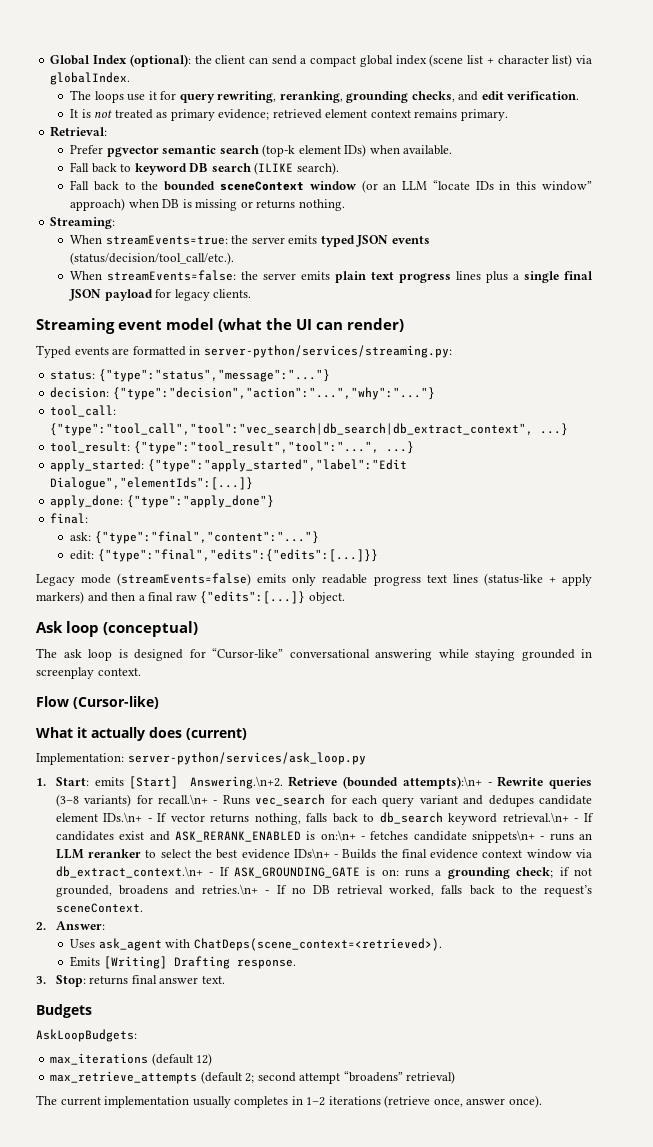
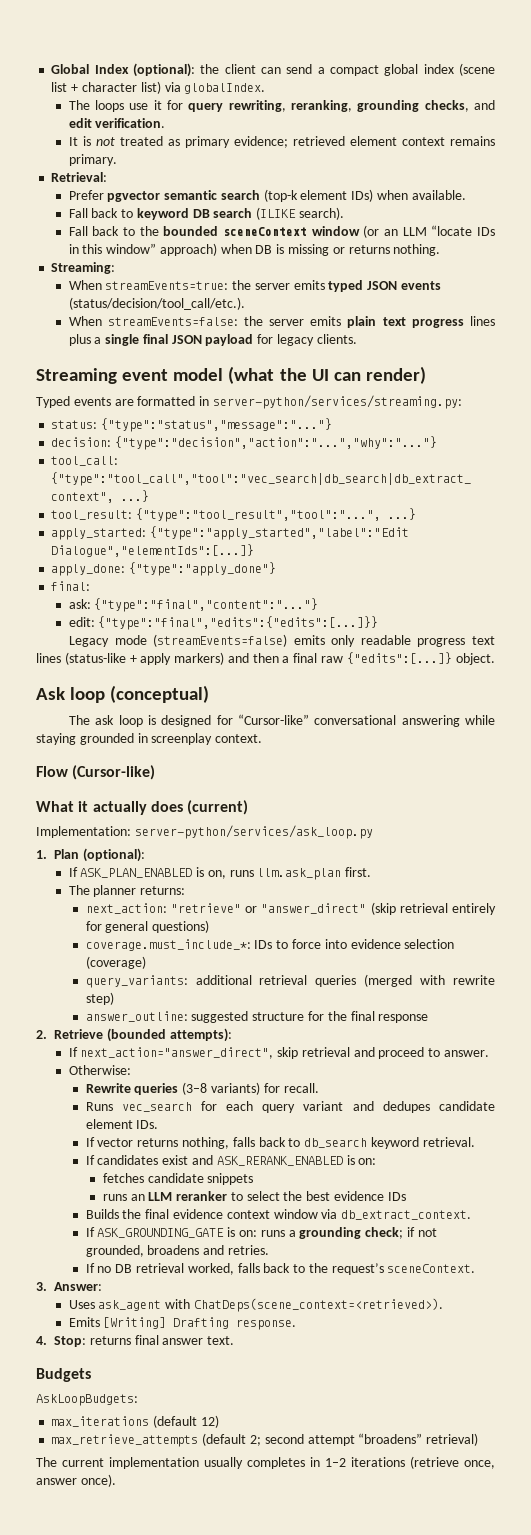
- 1. Start: emits [Start] Answering.\n+2. Retrieve (bounded attempts):\n+ - Rewrite queries (3–8 variants) for recall.\n+ - Runs vec_search for each query variant and dedupes candidate element IDs.\n+ - If vector returns nothing, falls back to db_search keyword retrieval.\n+ - If candidates exist and ASK_RERANK_ENABLED is on:\n+ - fetches candidate snippets\n+ - runs an LLM reranker to select the best evidence IDs\n+ - Builds the final evidence context window via db_extract_context.\n+ - If ASK_GROUNDING_GATE is on:
+ 1. Plan (optional):
+ If ASK_PLAN_ENABLED is on, runs llm.ask_plan first.
+ The planner returns:
+ next_action: "retrieve" or "answer_direct" (skip retrieval entirely for general questions)
+ coverage.must_include_*: IDs to force into evidence selection (coverage)
+ query_variants: additional retrieval queries (merged with rewrite step)
+ answer_outline: suggested structure for the final response
+ 2. Retrieve (bounded attempts):
+ If next_action="answer_direct", skip retrieval and proceed to answer.
+ Otherwise:
+ Rewrite queries (3–8 variants) for recall.
+ Runs vec_search for each query variant and dedupes candidate element IDs.
+ If vector returns nothing, falls back to db_search keyword retrieval.
+ If candidates exist and ASK_RERANK_ENABLED is on:
+ fetches candidate snippets
+ runs an LLM reranker to select the best evidence IDs
+ Builds the final evidence context window via db_extract_context.
+ If ASK_GROUNDING_GATE is on:
- if not grounded, broadens and retries.\n+ - If no DB retrieval worked, falls back to the request’s sceneContext.
+ if not grounded, broadens and retries.
+ If no DB retrieval worked, falls back to the request’s sceneContext.
- 2. Answer:
+ 3. Answer:
- 3. Stop: returns final answer text.
+ 4. Stop: returns final answer text.

